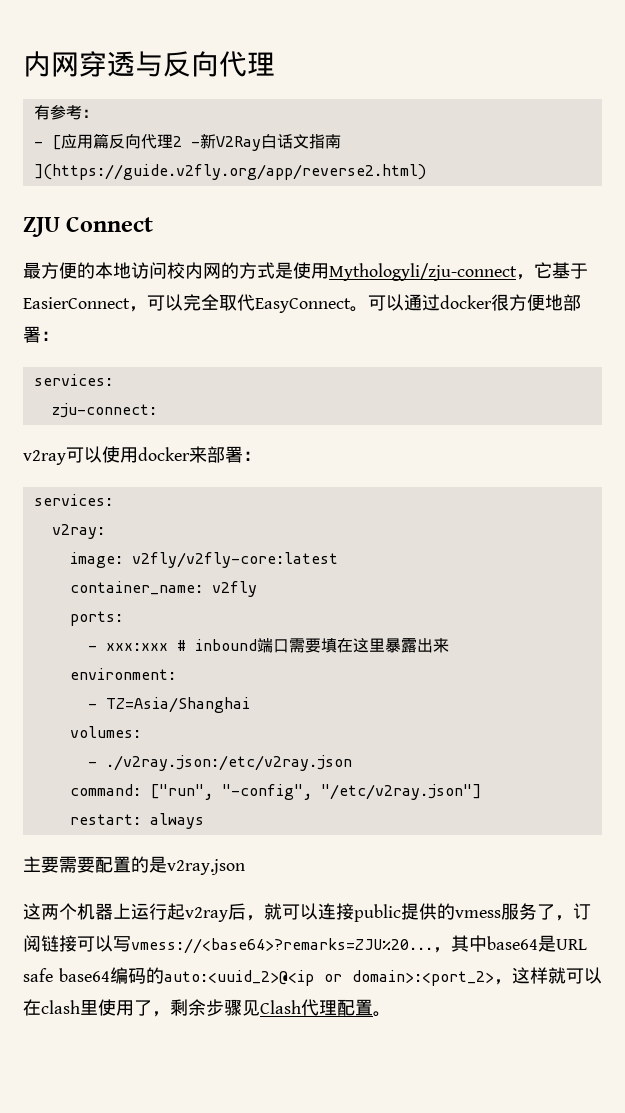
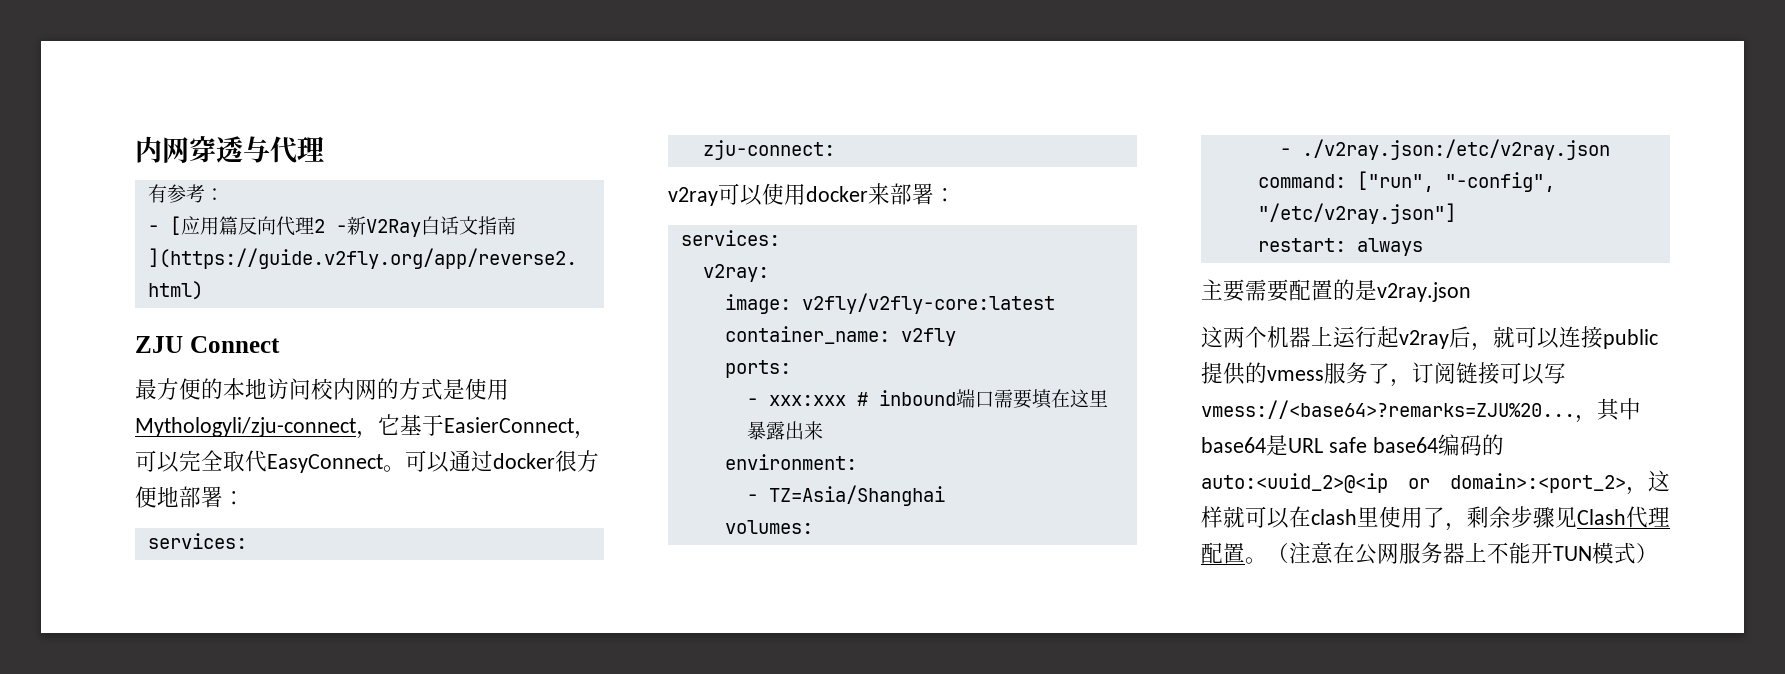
- 内网穿透与反向代理
+ 内网穿透与代理
+ （注意在公网服务器上不能开TUN模式）

